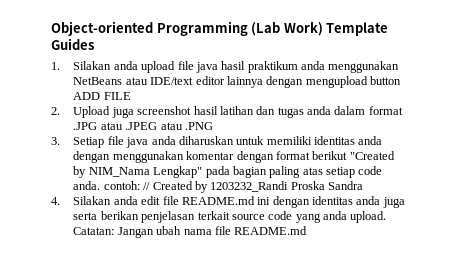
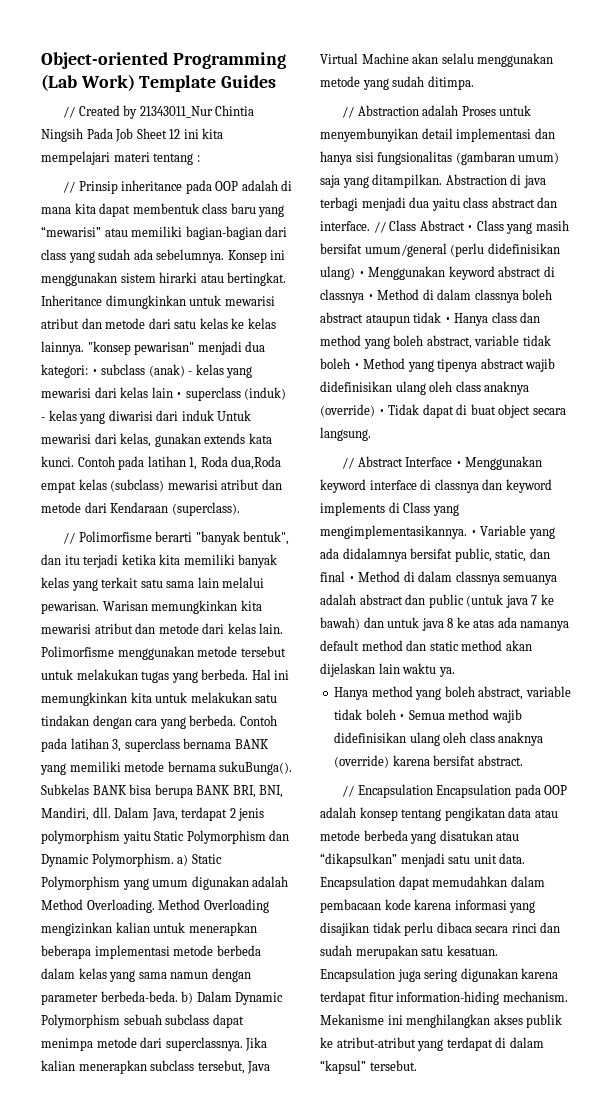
- 1. Silakan anda upload file java hasil praktikum anda menggunakan NetBeans atau IDE/text editor lainnya dengan mengupload button ADD FILE
- 2. Upload juga screenshot hasil latihan dan tugas anda dalam format .JPG atau .JPEG atau .PNG
- 3. Setiap file java anda diharuskan untuk memiliki identitas anda dengan menggunakan komentar dengan format berikut "Created by NIM_Nama Lengkap" pada bagian paling atas setiap code anda. contoh: // Created by 1203232_Randi Proska Sandra
- 4. Silakan anda edit file README.md ini dengan identitas anda juga serta berikan penjelasan terkait source code yang anda upload. Catatan: Jangan ubah nama file README.md
+ // Created by 21343011_Nur Chintia Ningsih Pada Job Sheet 12 ini kita mempelajari materi tentang :
+ // Prinsip inheritance pada OOP adalah di mana kita dapat membentuk class baru yang “mewarisi” atau memiliki bagian-bagian dari class yang sudah ada sebelumnya. Konsep ini menggunakan sistem hirarki atau bertingkat. Inheritance dimungkinkan untuk mewarisi atribut dan metode dari satu kelas ke kelas lainnya. "konsep pewarisan" menjadi dua kategori: • subclass (anak) - kelas yang mewarisi dari kelas lain • superclass (induk) - kelas yang diwarisi dari induk Untuk mewarisi dari kelas, gunakan extends kata kunci. Contoh pada latihan 1, Roda dua,Roda empat kelas (subclass) mewarisi atribut dan metode dari Kendaraan (superclass).
+ // Polimorfisme berarti "banyak bentuk", dan itu terjadi ketika kita memiliki banyak kelas yang terkait satu sama lain melalui pewarisan. Warisan memungkinkan kita mewarisi atribut dan metode dari kelas lain. Polimorfisme menggunakan metode tersebut untuk melakukan tugas yang berbeda. Hal ini memungkinkan kita untuk melakukan satu tindakan dengan cara yang berbeda. Contoh pada latihan 3, superclass bernama BANK yang memiliki metode bernama sukuBunga(). Subkelas BANK bisa berupa BANK BRI, BNI, Mandiri, dll. Dalam Java, terdapat 2 jenis polymorphism yaitu Static Polymorphism dan Dynamic Polymorphism. a) Static Polymorphism yang umum digunakan adalah Method Overloading. Method Overloading mengizinkan kalian untuk menerapkan beberapa implementasi metode berbeda dalam kelas yang sama namun dengan parameter berbeda-beda. b) Dalam Dynamic Polymorphism sebuah subclass dapat menimpa metode dari superclassnya. Jika kalian menerapkan subclass tersebut, Java Virtual Machine akan selalu menggunakan metode yang sudah ditimpa.
+ // Abstraction adalah Proses untuk menyembunyikan detail implementasi dan hanya sisi fungsionalitas (gambaran umum) saja yang ditampilkan. Abstraction di java terbagi menjadi dua yaitu class abstract dan interface. // Class Abstract • Class yang masih bersifat umum/general (perlu didefinisikan ulang) • Menggunakan keyword abstract di classnya • Method di dalam classnya boleh abstract ataupun tidak • Hanya class dan method yang boleh abstract, variable tidak boleh • Method yang tipenya abstract wajib didefinisikan ulang oleh class anaknya (override) • Tidak dapat di buat object secara langsung.
+ // Abstract Interface • Menggunakan keyword interface di classnya dan keyword implements di Class yang mengimplementasikannya. • Variable yang ada didalamnya bersifat public, static, dan final • Method di dalam classnya semuanya adalah abstract dan public (untuk java 7 ke bawah) dan untuk java 8 ke atas ada namanya default method dan static method akan dijelaskan lain waktu ya.
+ Hanya method yang boleh abstract, variable tidak boleh • Semua method wajib didefinisikan ulang oleh class anaknya (override) karena bersifat abstract.
+ // Encapsulation Encapsulation pada OOP adalah konsep tentang pengikatan data atau metode berbeda yang disatukan atau “dikapsulkan” menjadi satu unit data. Encapsulation dapat memudahkan dalam pembacaan kode karena informasi yang disajikan tidak perlu dibaca secara rinci dan sudah merupakan satu kesatuan. Encapsulation juga sering digunakan karena terdapat fitur information-hiding mechanism. Mekanisme ini menghilangkan akses publik ke atribut-atribut yang terdapat di dalam “kapsul” tersebut.

